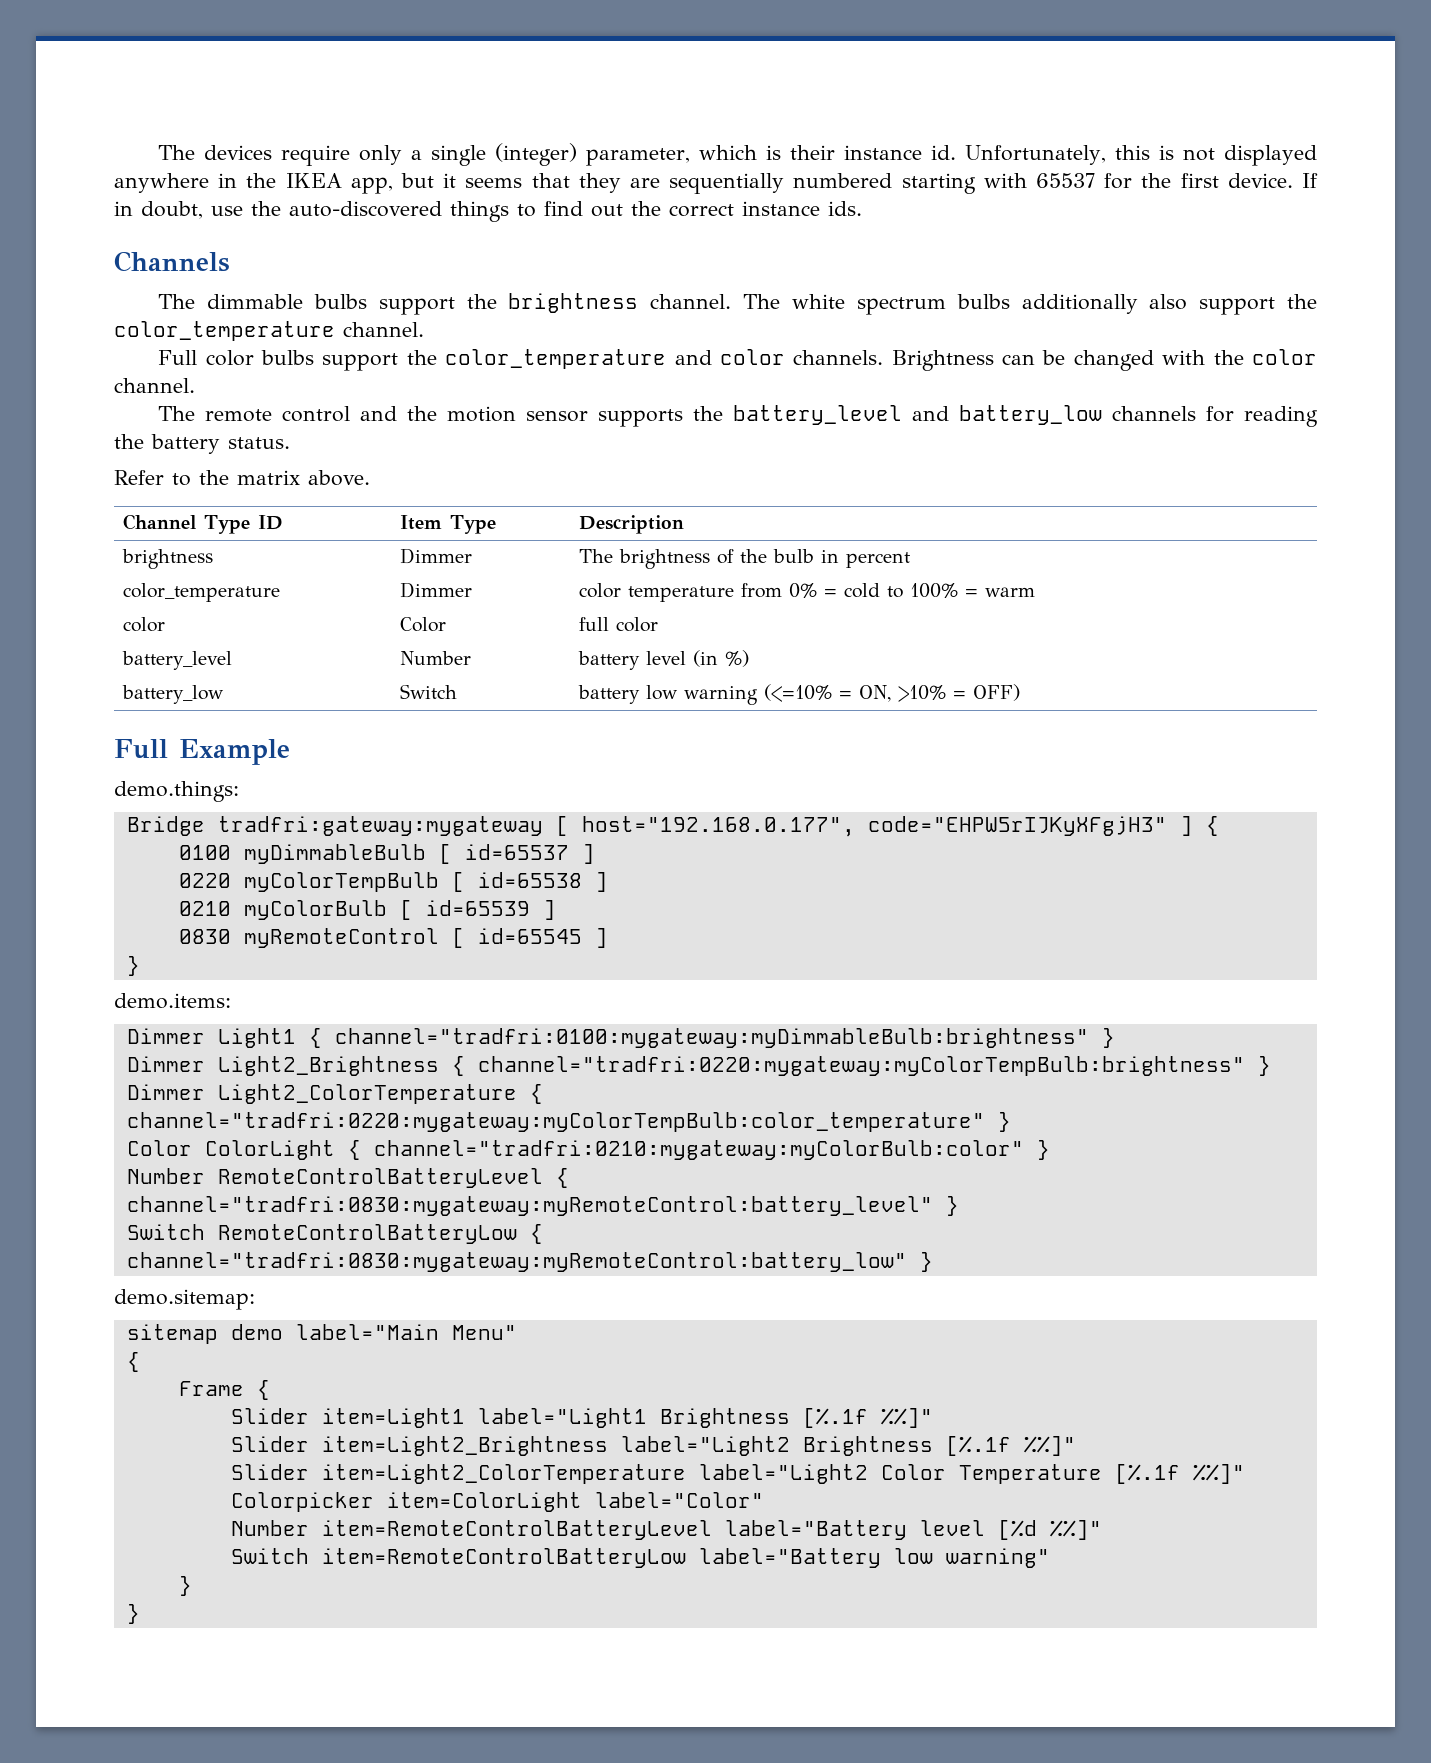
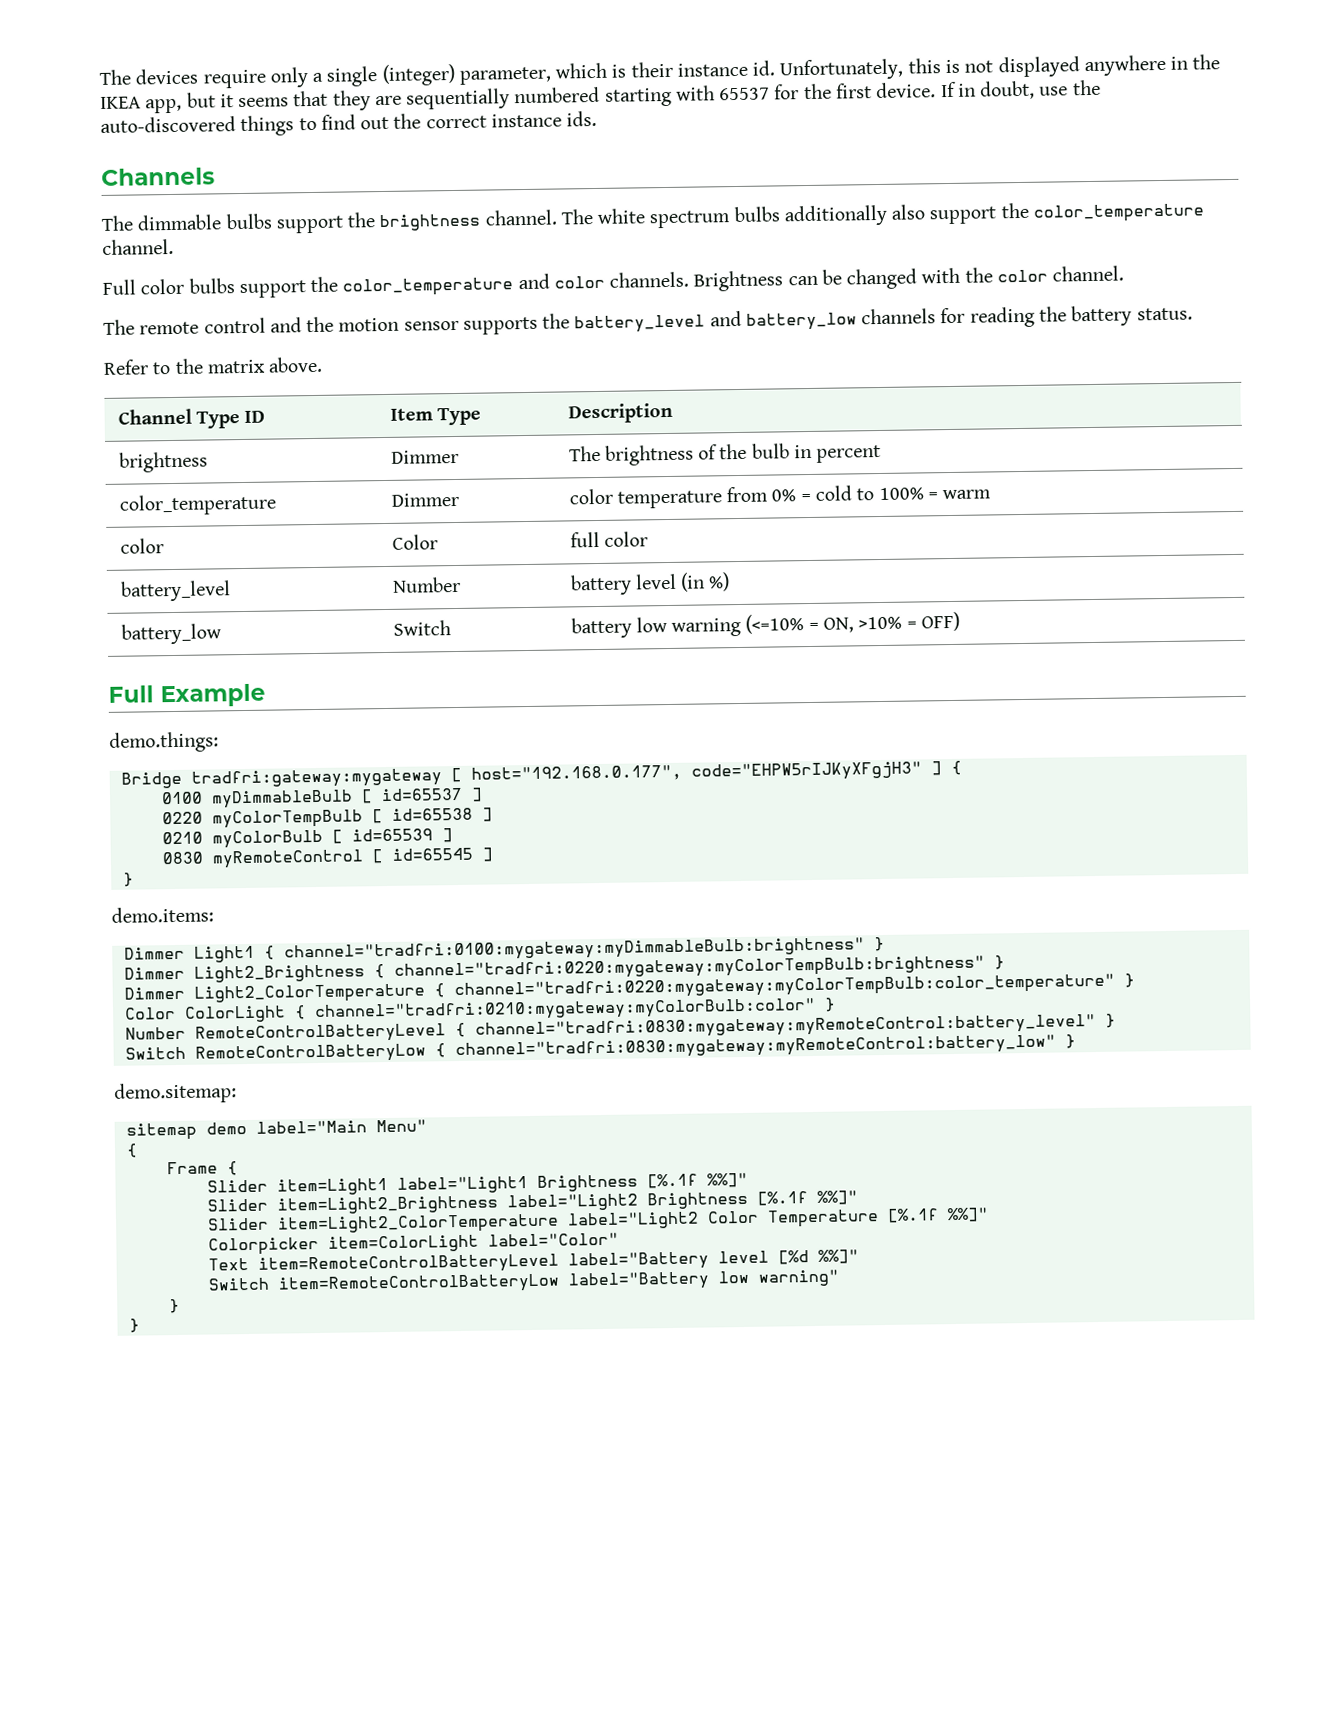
- Number item=RemoteControlBatteryLevel label="Battery level [%d %%]"
+ Text item=RemoteControlBatteryLevel label="Battery level [%d %%]"

